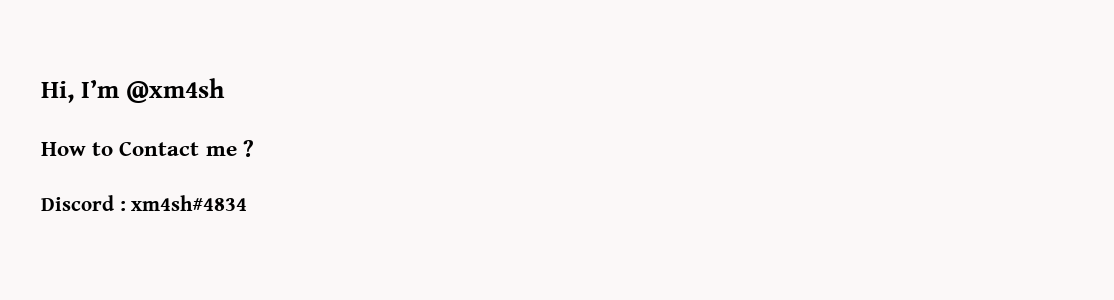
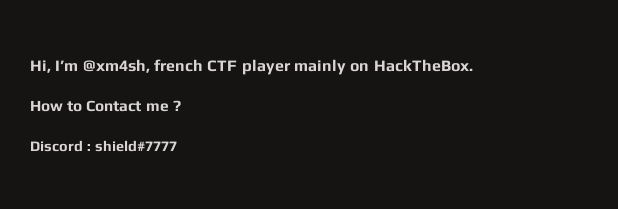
- Hi, I’m @xm4sh
+ Hi, I’m @xm4sh, french CTF player mainly on HackTheBox.
- Discord : xm4sh#4834
+ Discord : shield#7777

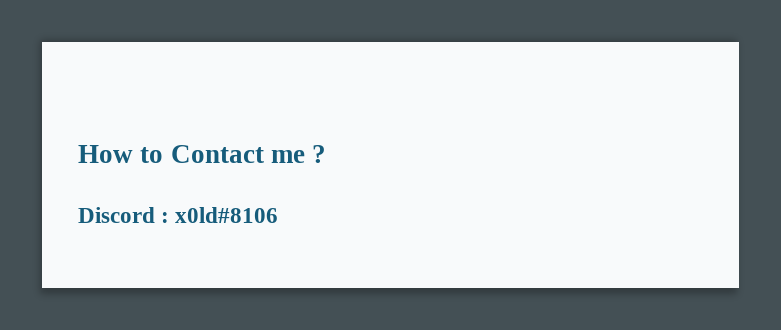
- Hi, I’m @xm4sh, french CTF player mainly on HackTheBox.
- Discord : shield#7777
+ Discord : x0ld#8106

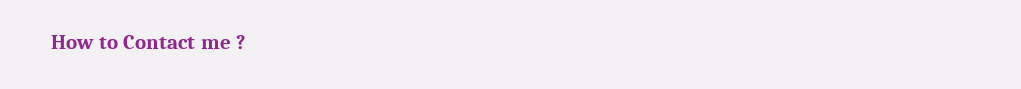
- Discord : x0ld#8106

